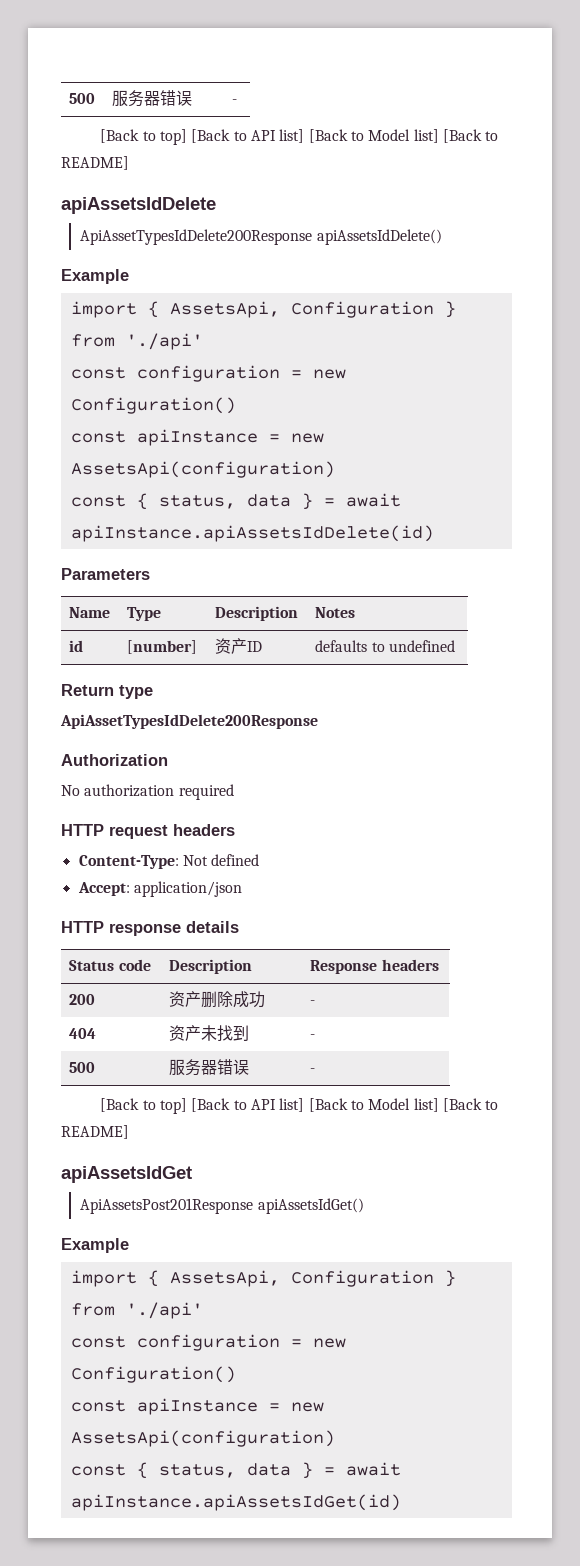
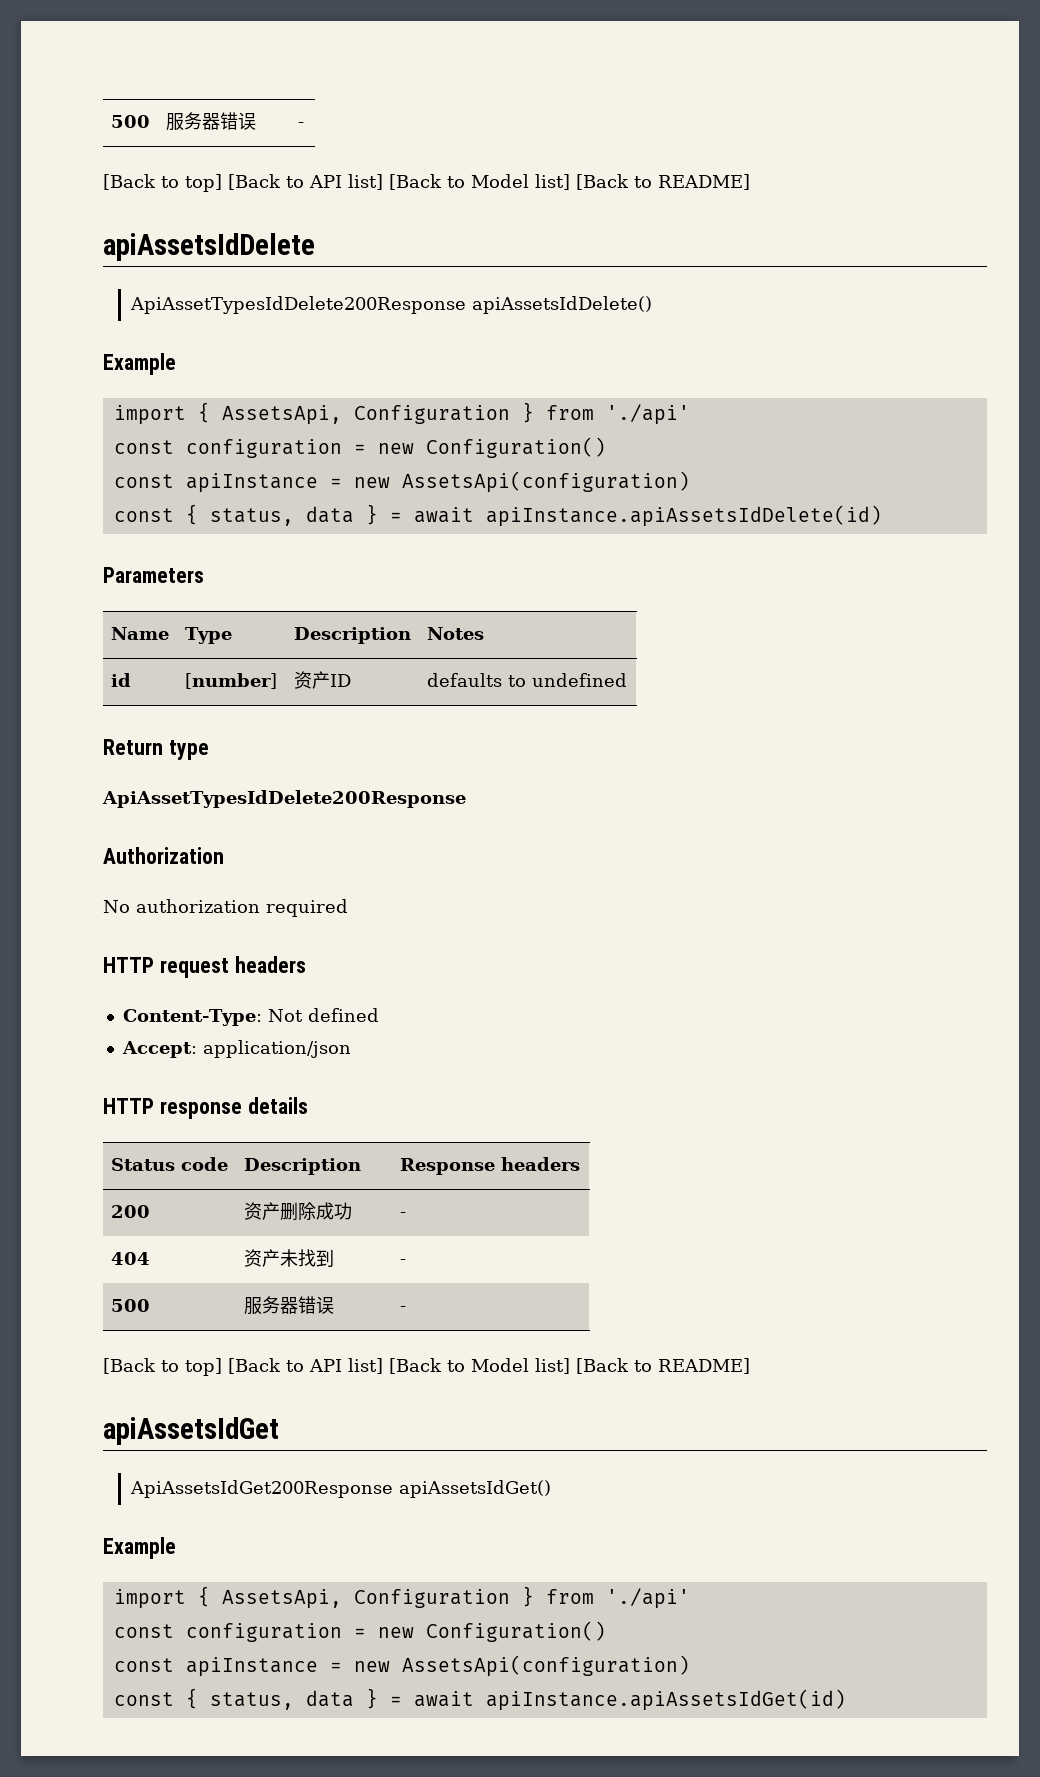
- ApiAssetsPost201Response apiAssetsIdGet()
+ ApiAssetsIdGet200Response apiAssetsIdGet()

